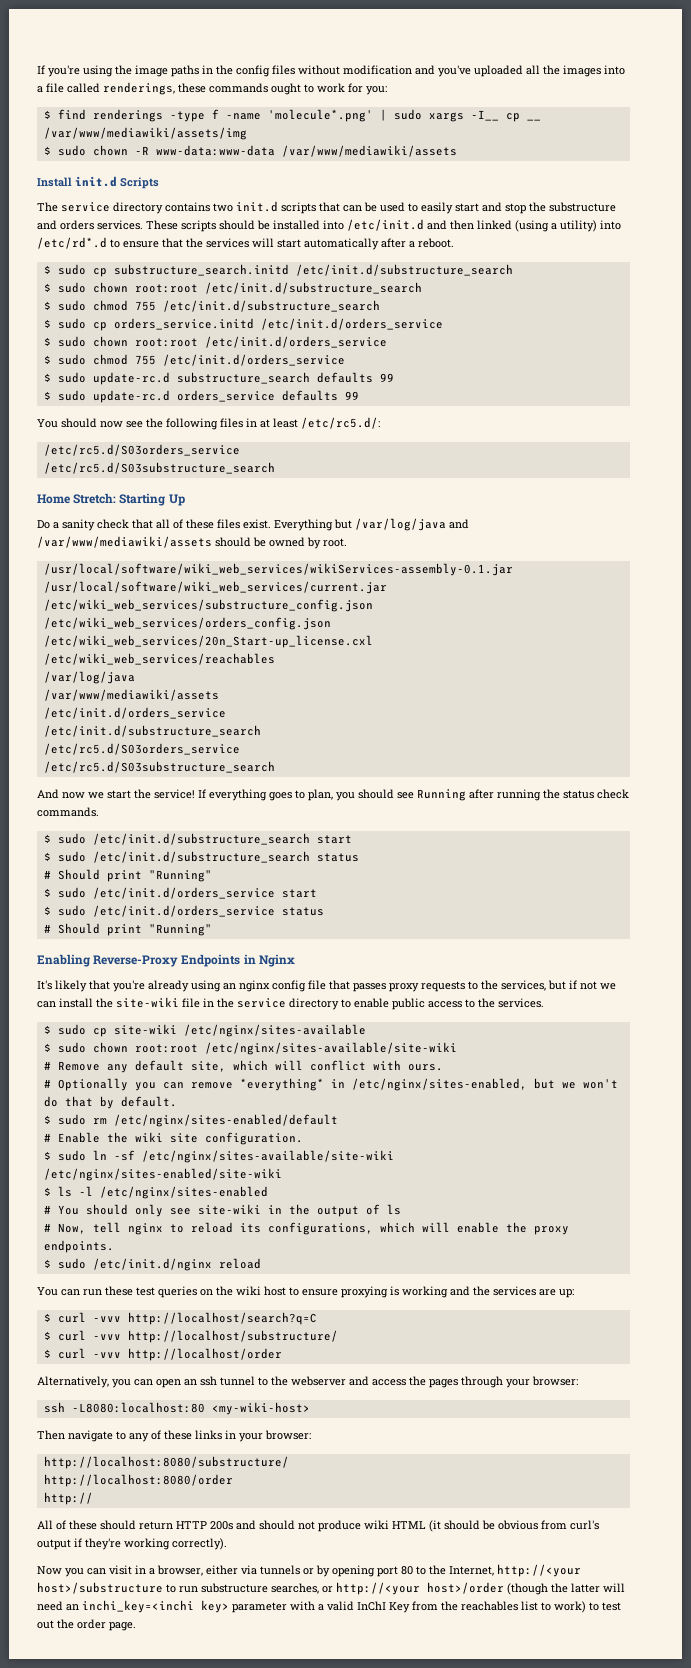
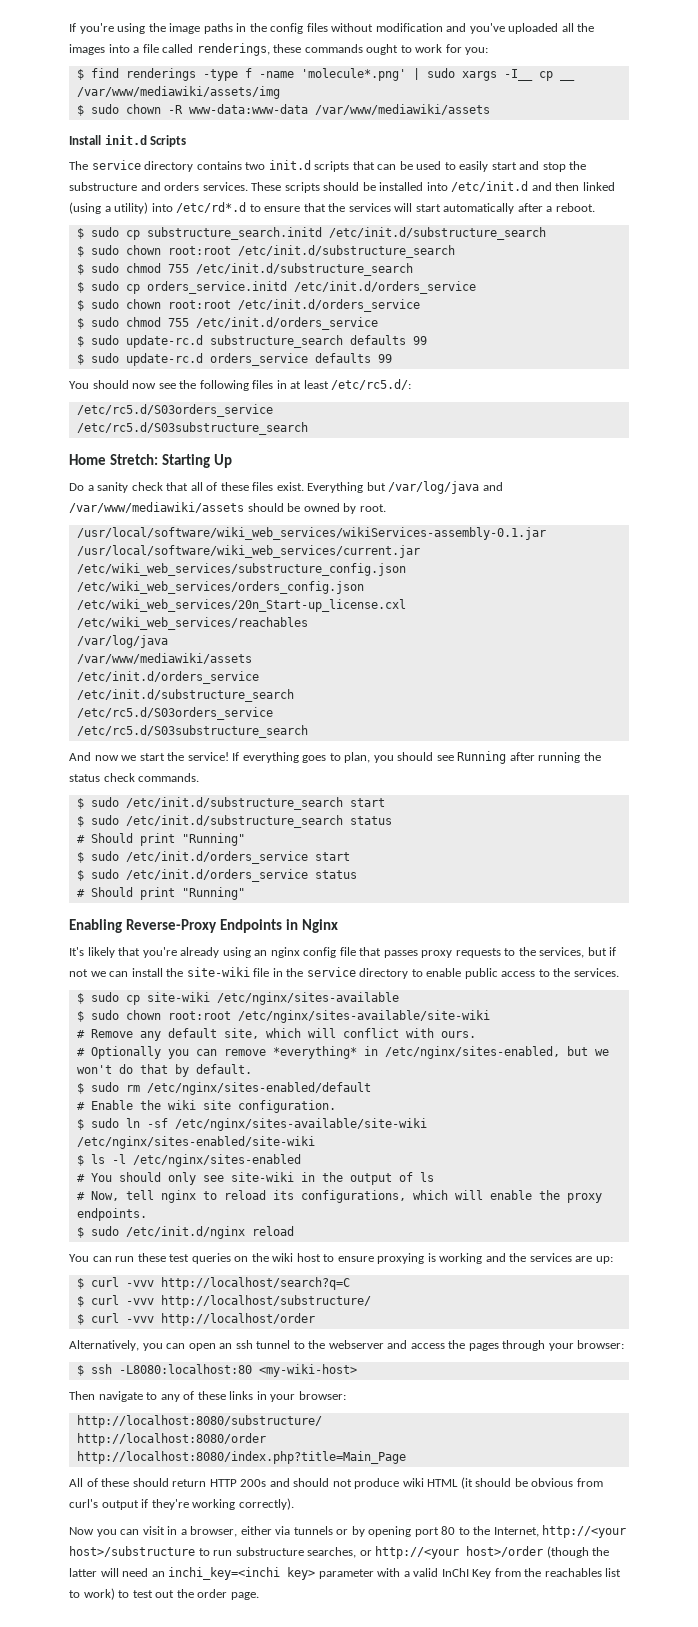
- ssh -L8080:localhost:80 <my-wiki-host>
+ $ ssh -L8080:localhost:80 <my-wiki-host>
- http://
+ http://localhost:8080/index.php?title=Main_Page

